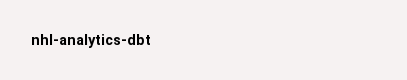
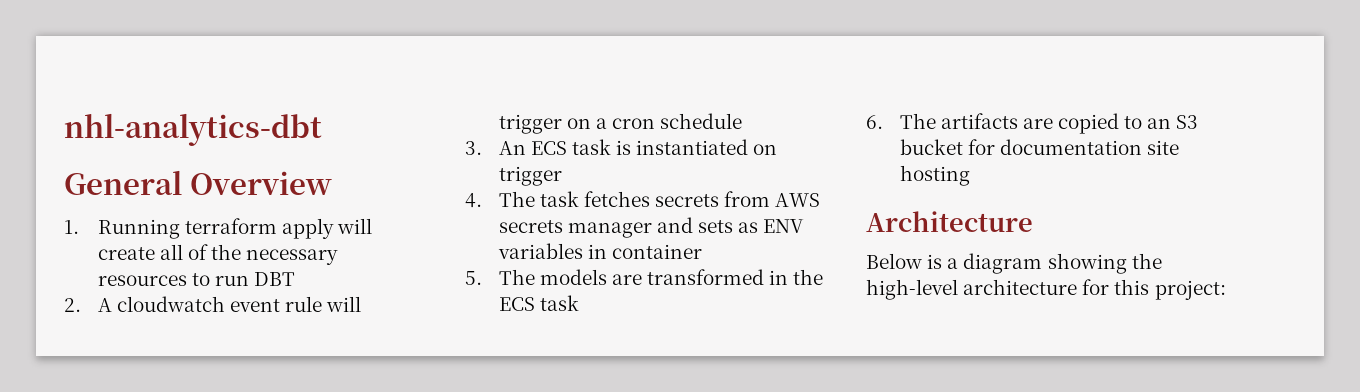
+ General Overview
+ 1. Running terraform apply will create all of the necessary resources to run DBT
+ 2. A cloudwatch event rule will trigger on a cron schedule
+ 3. An ECS task is instantiated on trigger
+ 4. The task fetches secrets from AWS secrets manager and sets as ENV variables in container
+ 5. The models are transformed in the ECS task
+ 6. The artifacts are copied to an S3 bucket for documentation site hosting
+ Architecture
+ Below is a diagram showing the high-level architecture for this project:

